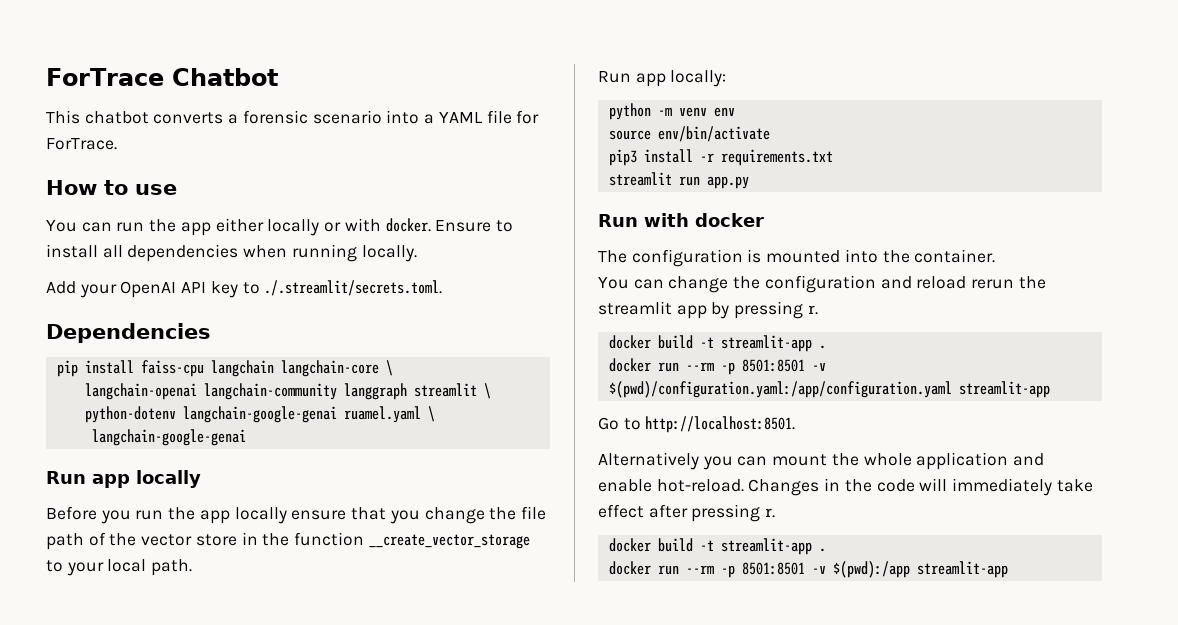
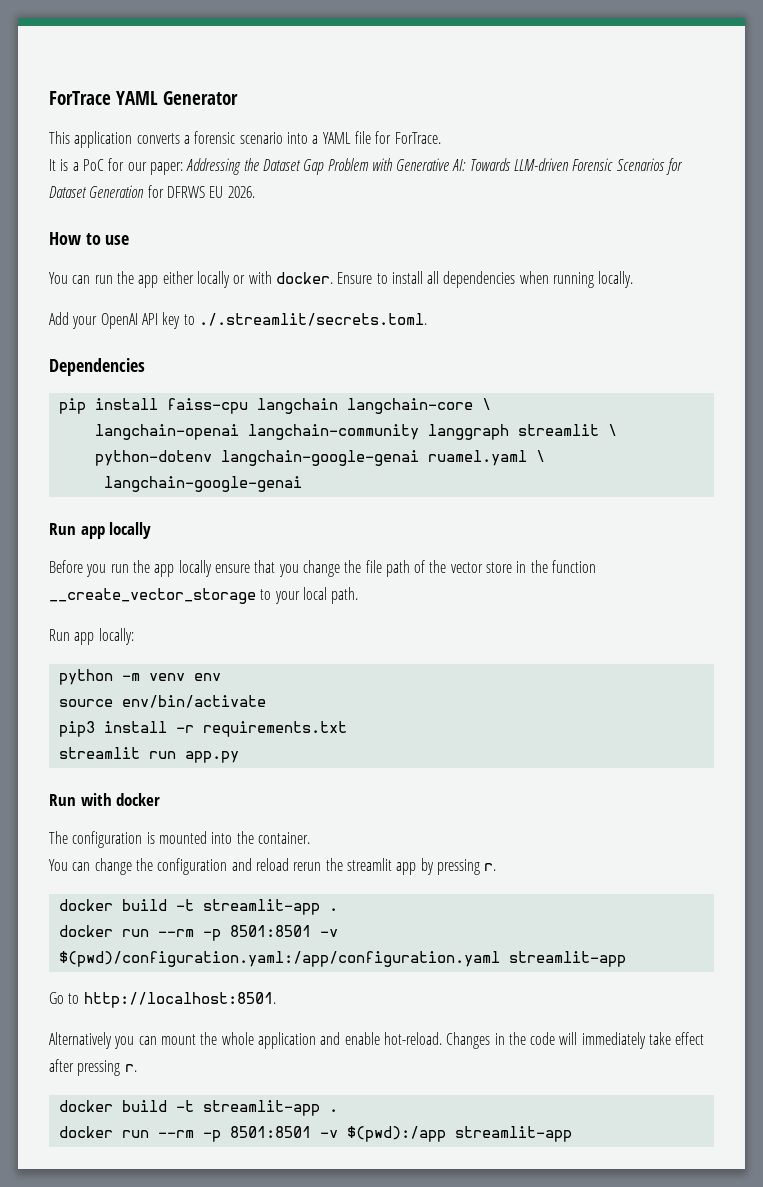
- ForTrace Chatbot
+ ForTrace YAML Generator
- This chatbot converts a forensic scenario into a YAML file for ForTrace.
+ This application converts a forensic scenario into a YAML file for ForTrace.
+ It is a PoC for our paper: Addressing the Dataset Gap Problem with Generative AI: Towards LLM-driven Forensic Scenarios for Dataset Generation for DFRWS EU 2026.

